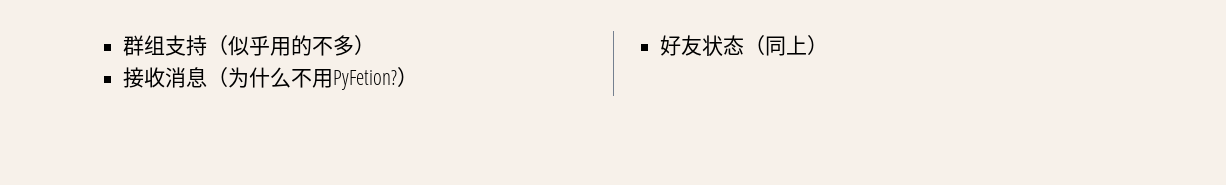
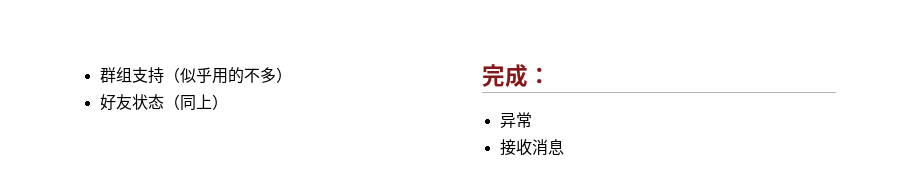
- 接收消息（为什么不用PyFetion?）
+ 完成：
+ 异常
+ 接收消息

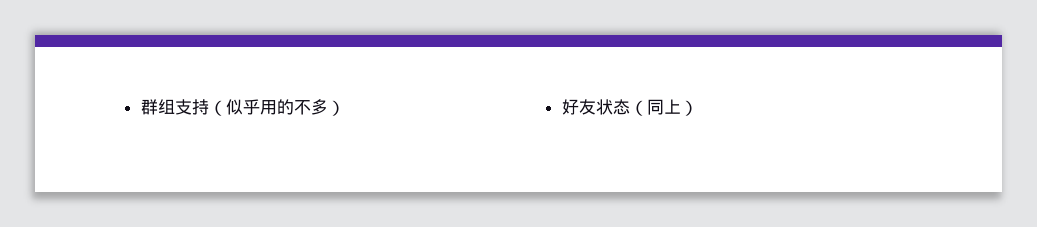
- 完成：
- 异常
- 接收消息

